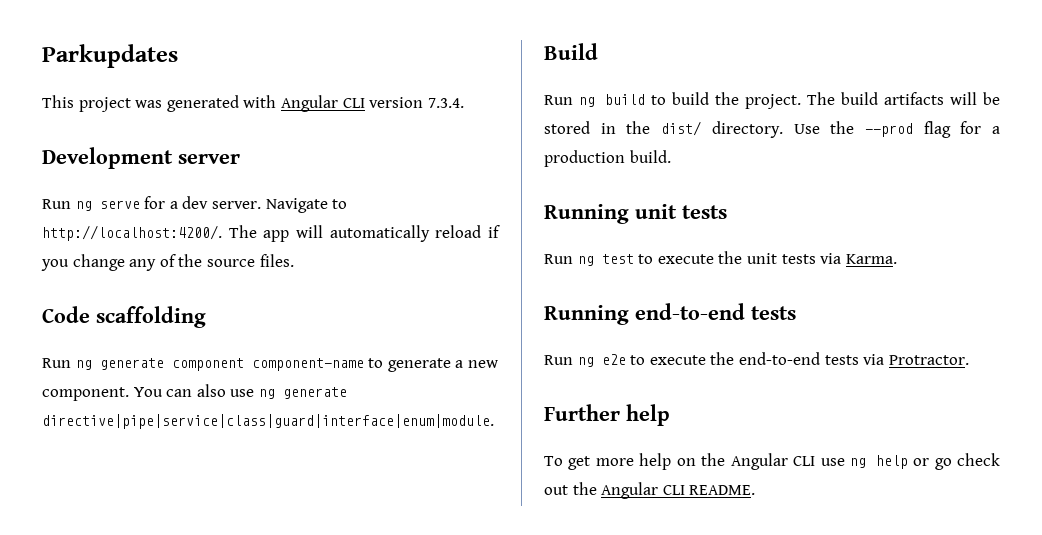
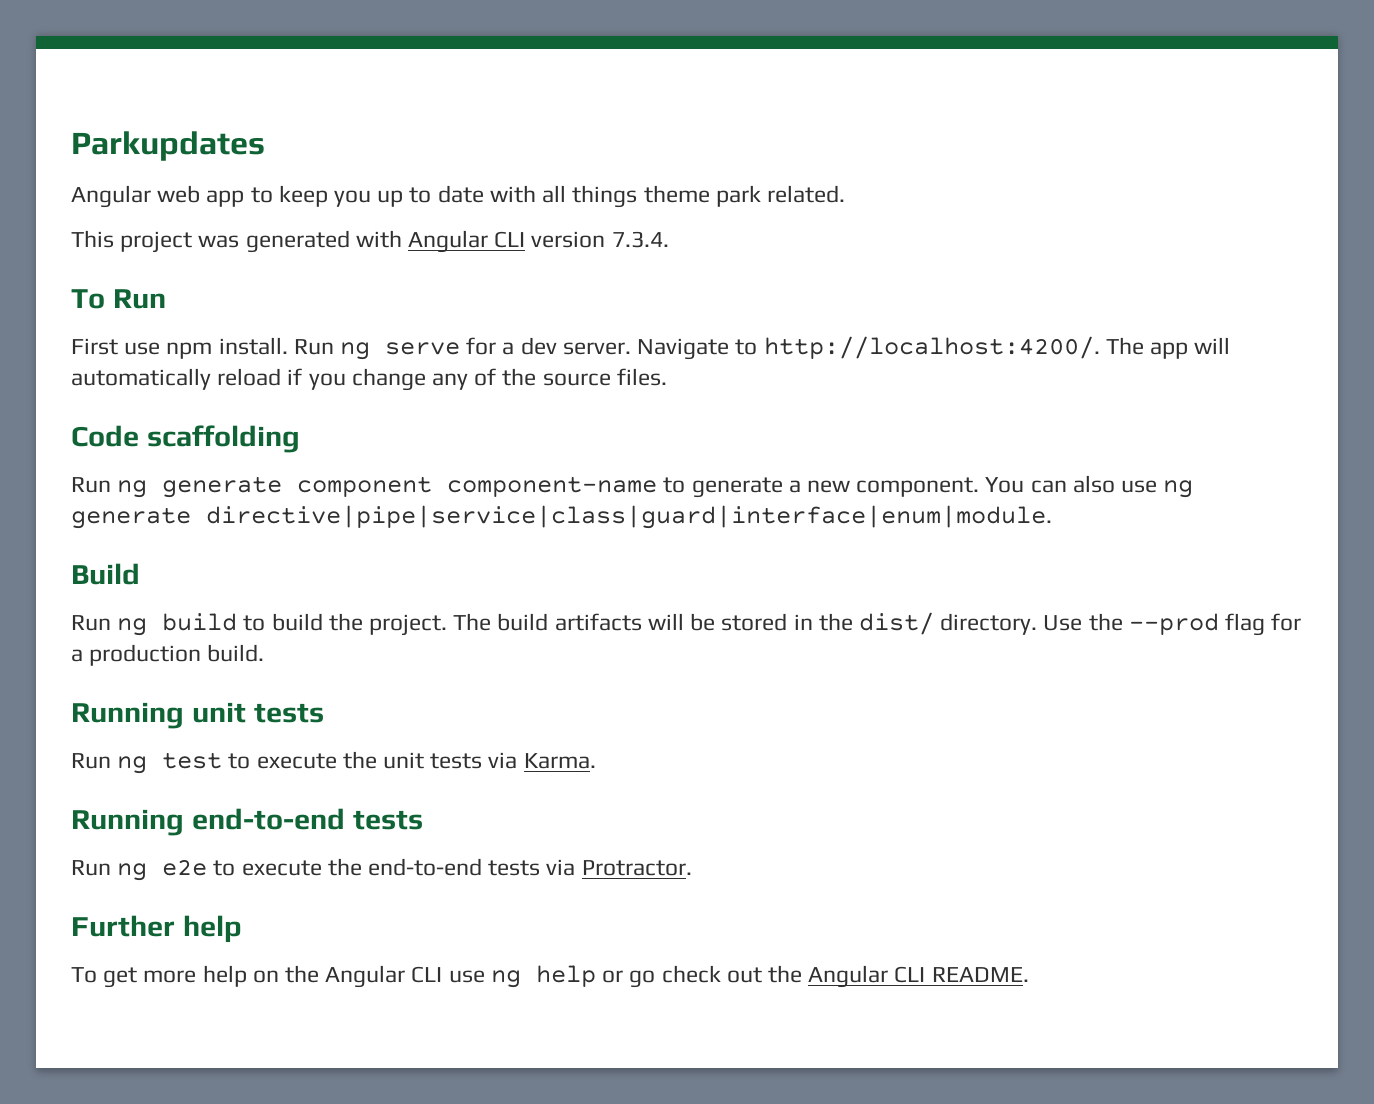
+ Angular web app to keep you up to date with all things theme park related.
- Development server
- Run ng serve for a dev server.
+ To Run
+ First use npm install. Run ng serve for a dev server.

